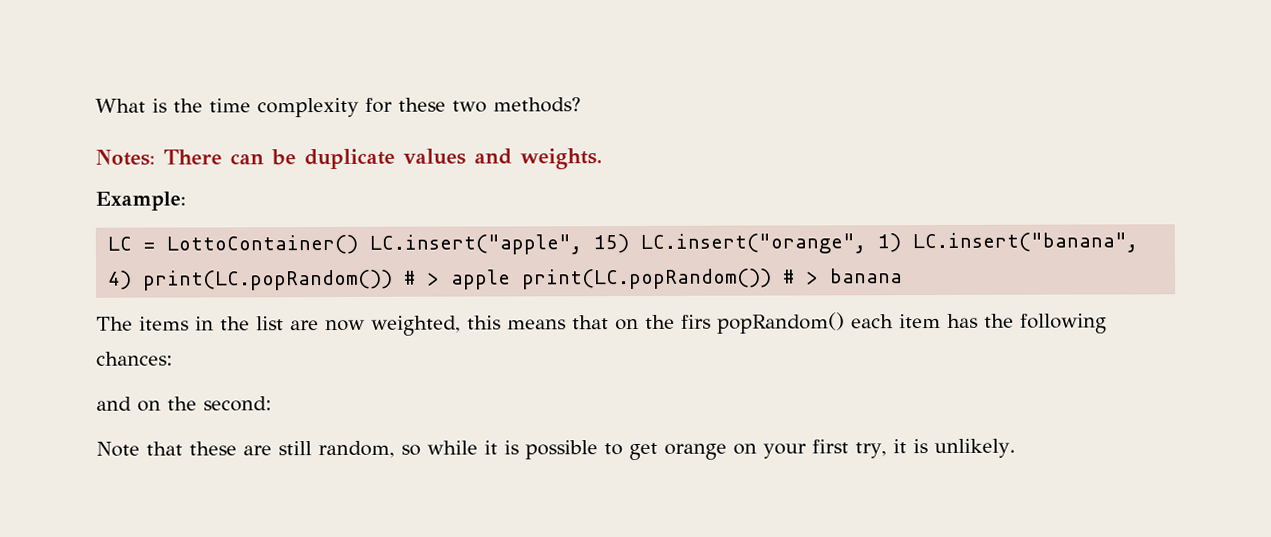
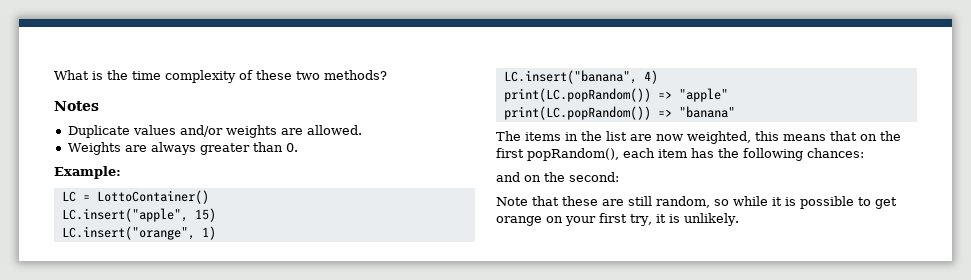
- What is the time complexity for these two methods?
+ What is the time complexity of these two methods?
- Notes: There can be duplicate values and weights.
+ Notes
+ Duplicate values and/or weights are allowed.
+ Weights are always greater than 0.
- LC = LottoContainer() LC.insert("apple", 15) LC.insert("orange", 1) LC.insert("banana", 4) print(LC.popRandom()) # > apple print(LC.popRandom()) # > banana
+ LC = LottoContainer()
+ LC.insert("apple", 15)
+ LC.insert("orange", 1)
+ LC.insert("banana", 4)
+ print(LC.popRandom()) => "apple"
+ print(LC.popRandom()) => "banana"
- The items in the list are now weighted, this means that on the firs popRandom() each item has the following chances:
+ The items in the list are now weighted, this means that on the first popRandom(), each item has the following chances:

